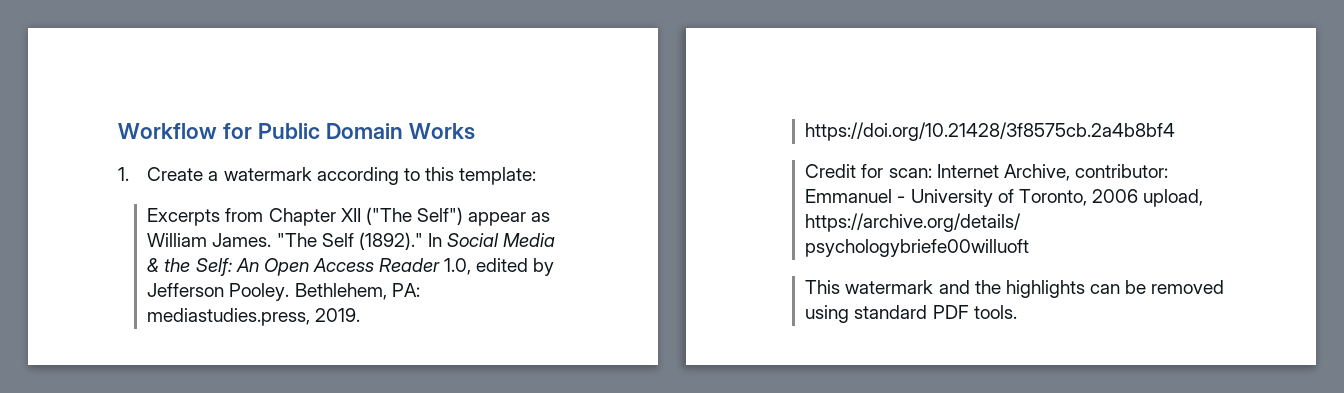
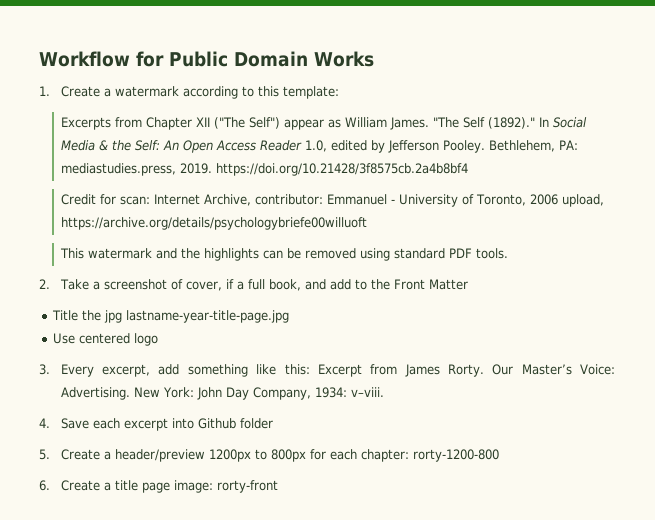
+ 2. Take a screenshot of cover, if a full book, and add to the Front Matter
+ Title the jpg lastname-year-title-page.jpg
+ Use centered logo
+ 3. Every excerpt, add something like this: Excerpt from James Rorty. Our Master’s Voice: Advertising. New York: John Day Company, 1934: v–viii.
+ 4. Save each excerpt into Github folder
+ 5. Create a header/preview 1200px to 800px for each chapter: rorty-1200-800
+ 6. Create a title page image: rorty-front

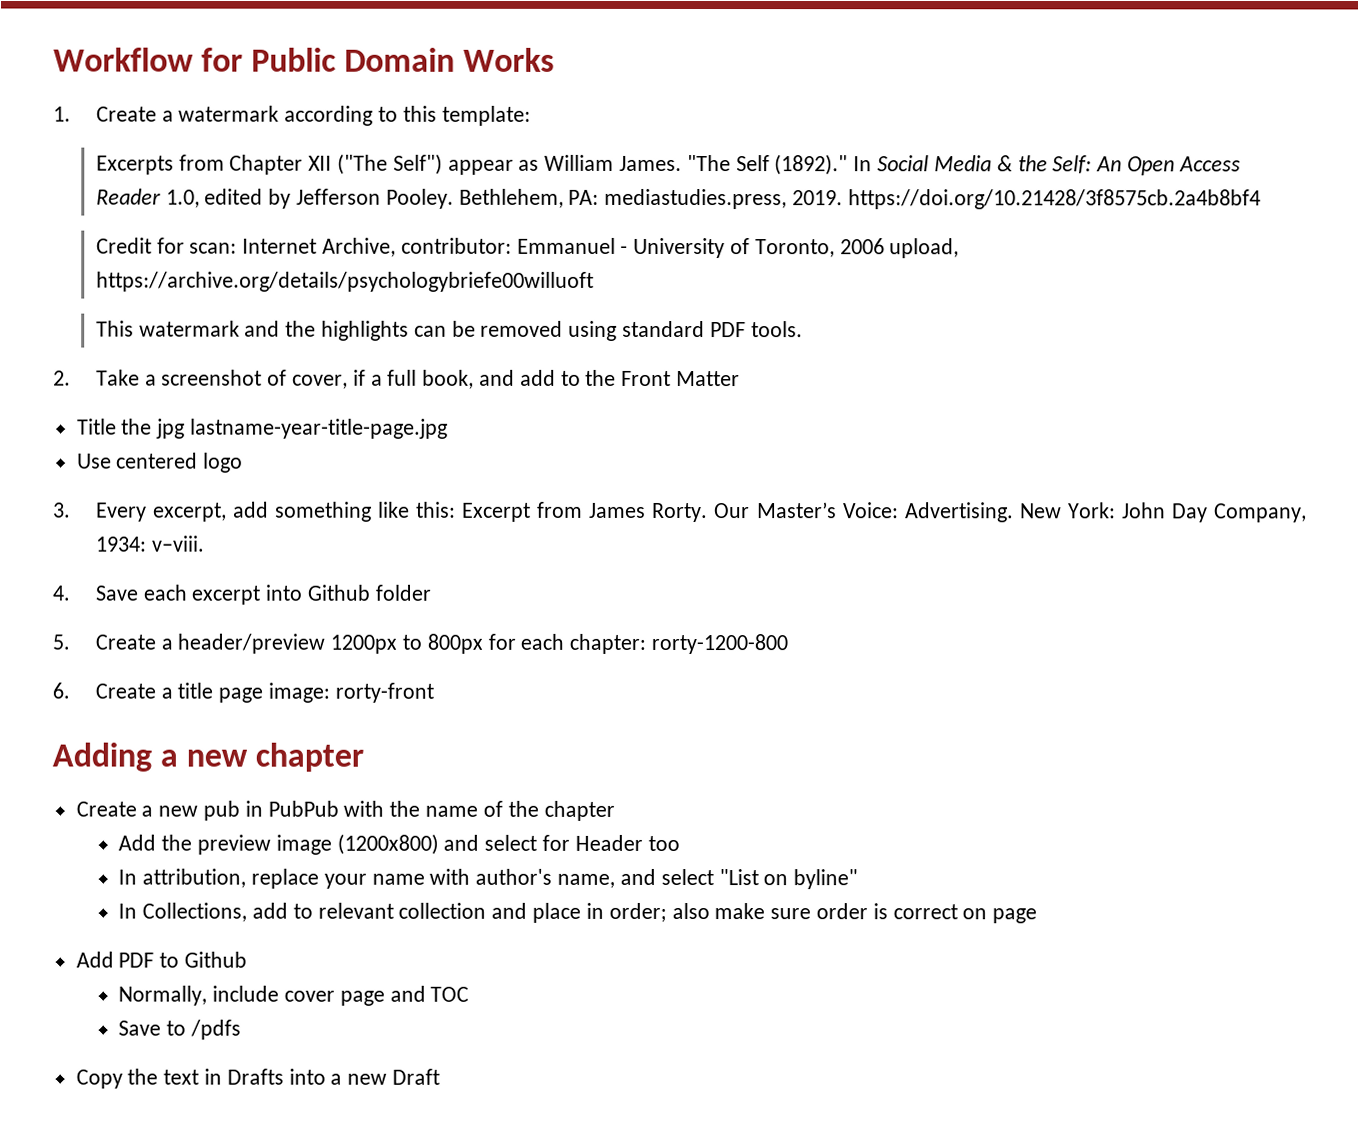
+ Adding a new chapter
+ Create a new pub in PubPub with the name of the chapter
+ Add the preview image (1200x800) and select for Header too
+ In attribution, replace your name with author's name, and select "List on byline"
+ In Collections, add to relevant collection and place in order; also make sure order is correct on page
+ Add PDF to Github
+ Normally, include cover page and TOC
+ Save to /pdfs
+ Copy the text in Drafts into a new Draft

